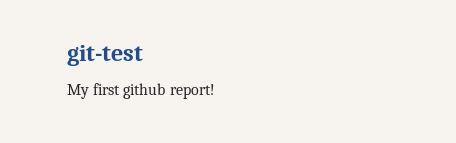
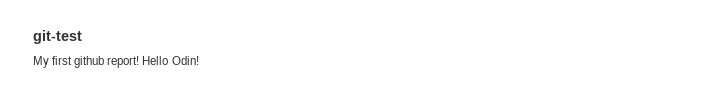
+ Hello Odin!

